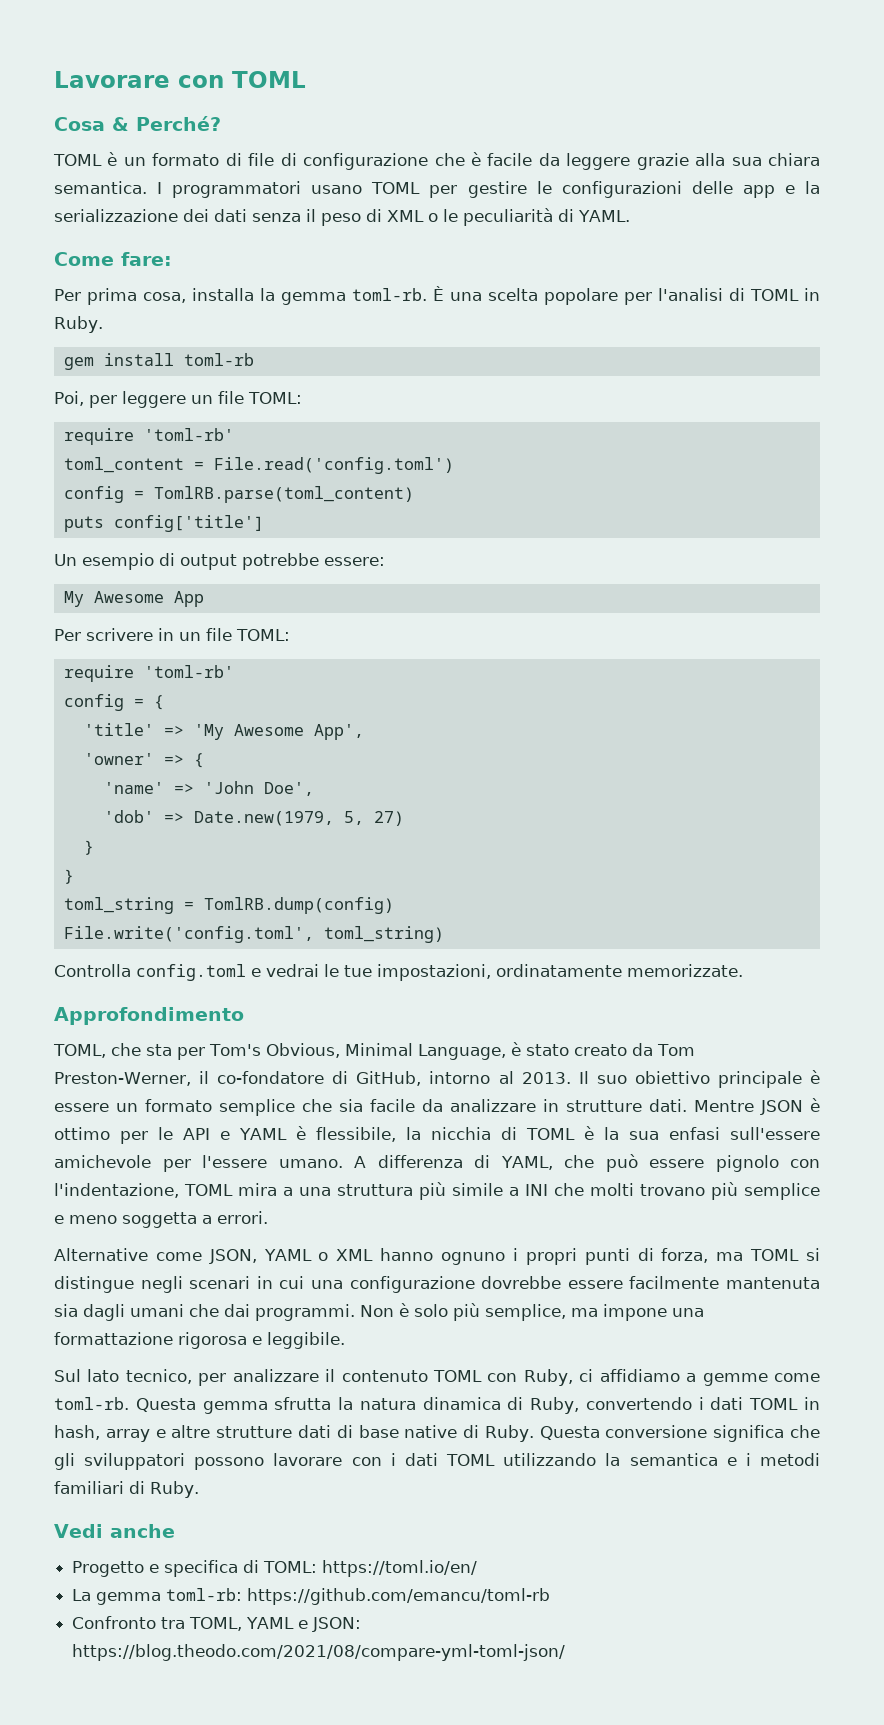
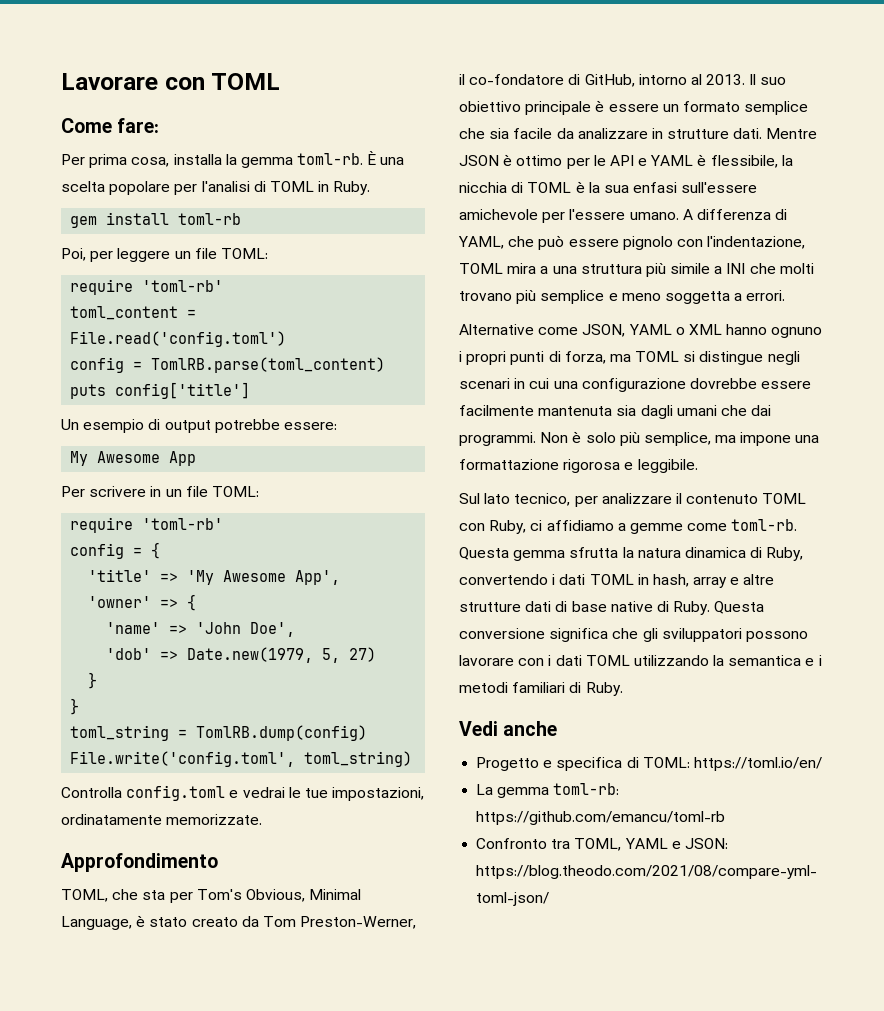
- Cosa & Perché?
- TOML è un formato di file di configurazione che è facile da leggere grazie alla sua chiara semantica. I programmatori usano TOML per gestire le configurazioni delle app e la serializzazione dei dati senza il peso di XML o le peculiarità di YAML.

